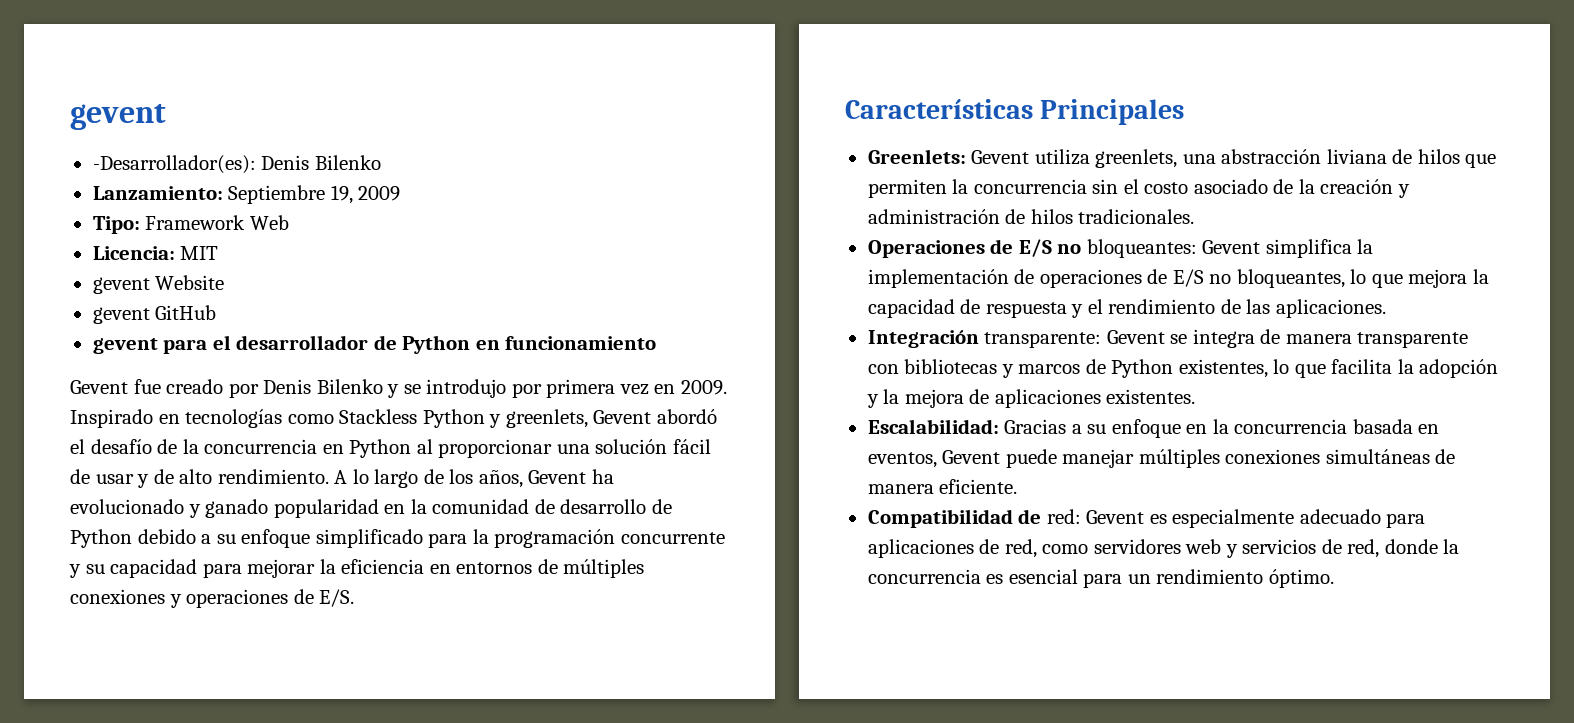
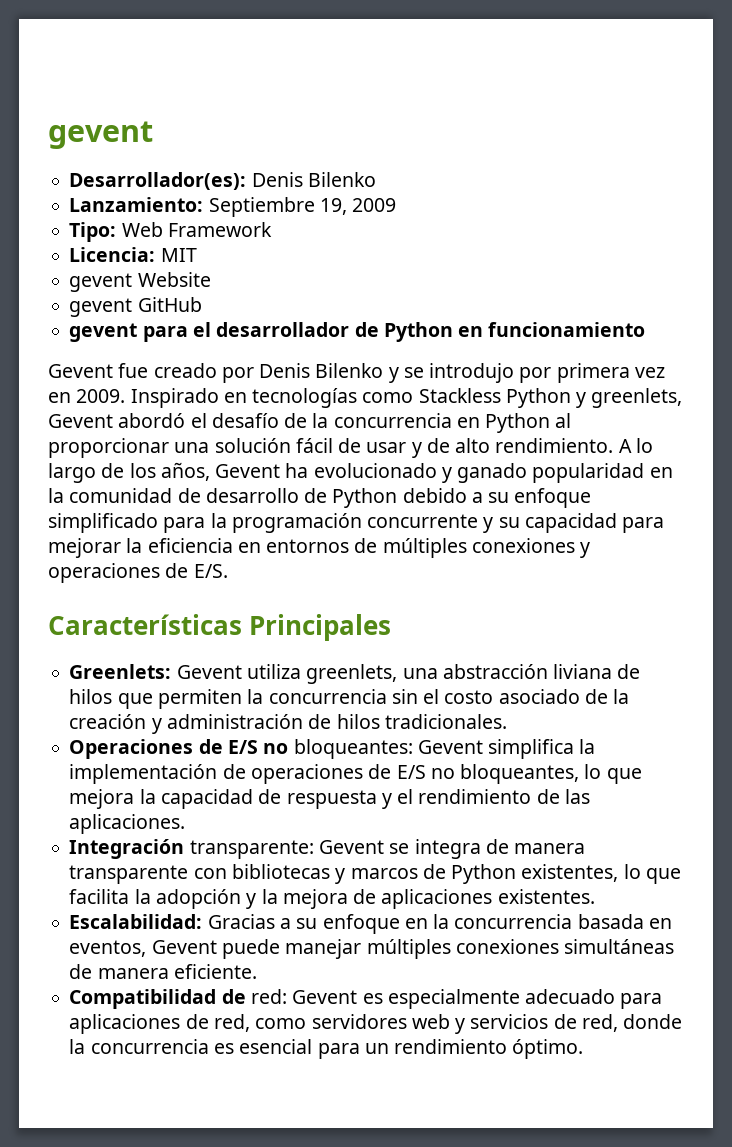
- -Desarrollador(es): Denis Bilenko
+ Desarrollador(es): Denis Bilenko
- Tipo: Framework Web
+ Tipo: Web Framework

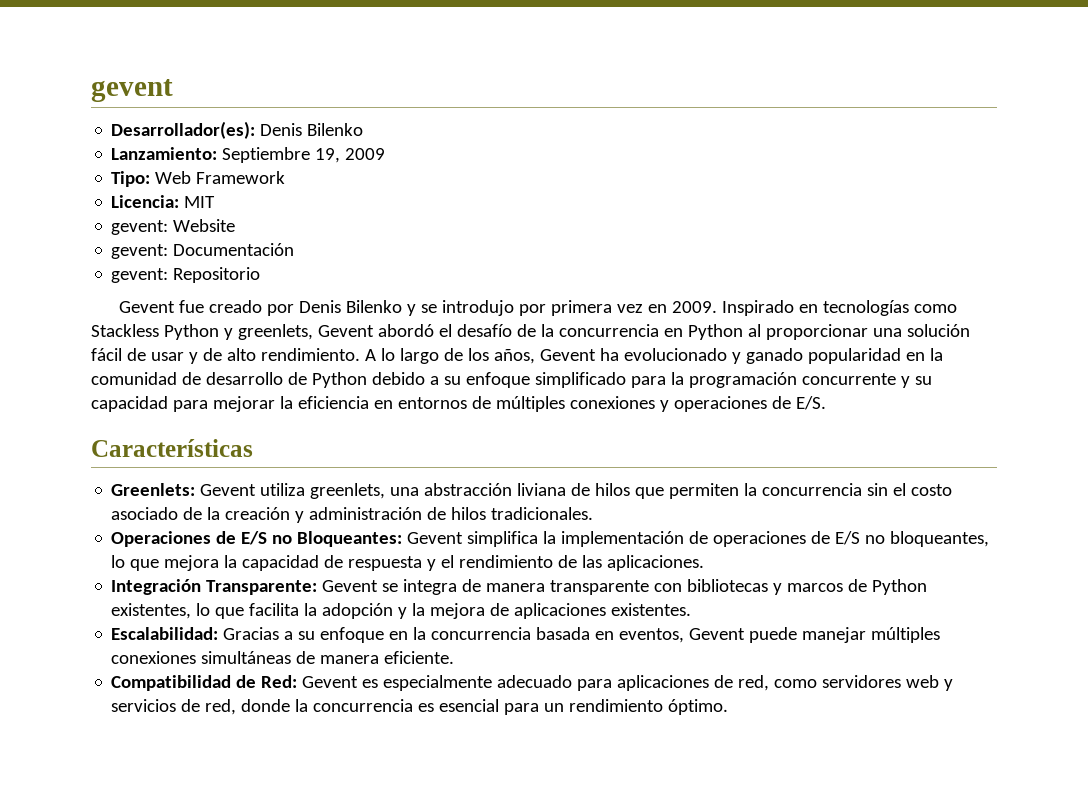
- gevent Website
+ gevent: Website
- gevent GitHub
- gevent para el desarrollador de Python en funcionamiento
+ gevent: Documentación
+ gevent: Repositorio
- Características Principales
+ Características
- Operaciones de E/S no bloqueantes: Gevent simplifica la implementación de operaciones de E/S no bloqueantes, lo que mejora la capacidad de respuesta y el rendimiento de las aplicaciones.
+ Operaciones de E/S no Bloqueantes: Gevent simplifica la implementación de operaciones de E/S no bloqueantes, lo que mejora la capacidad de respuesta y el rendimiento de las aplicaciones.
- Integración transparente: Gevent se integra de manera transparente con bibliotecas y marcos de Python existentes, lo que facilita la adopción y la mejora de aplicaciones existentes.
+ Integración Transparente: Gevent se integra de manera transparente con bibliotecas y marcos de Python existentes, lo que facilita la adopción y la mejora de aplicaciones existentes.
- Compatibilidad de red: Gevent es especialmente adecuado para aplicaciones de red, como servidores web y servicios de red, donde la concurrencia es esencial para un rendimiento óptimo.
+ Compatibilidad de Red: Gevent es especialmente adecuado para aplicaciones de red, como servidores web y servicios de red, donde la concurrencia es esencial para un rendimiento óptimo.

